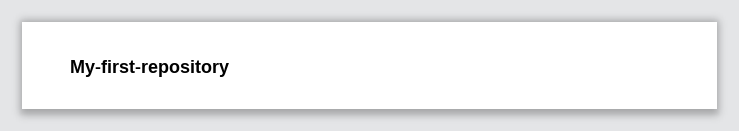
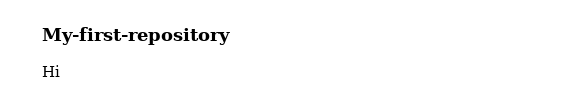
+ Hi

